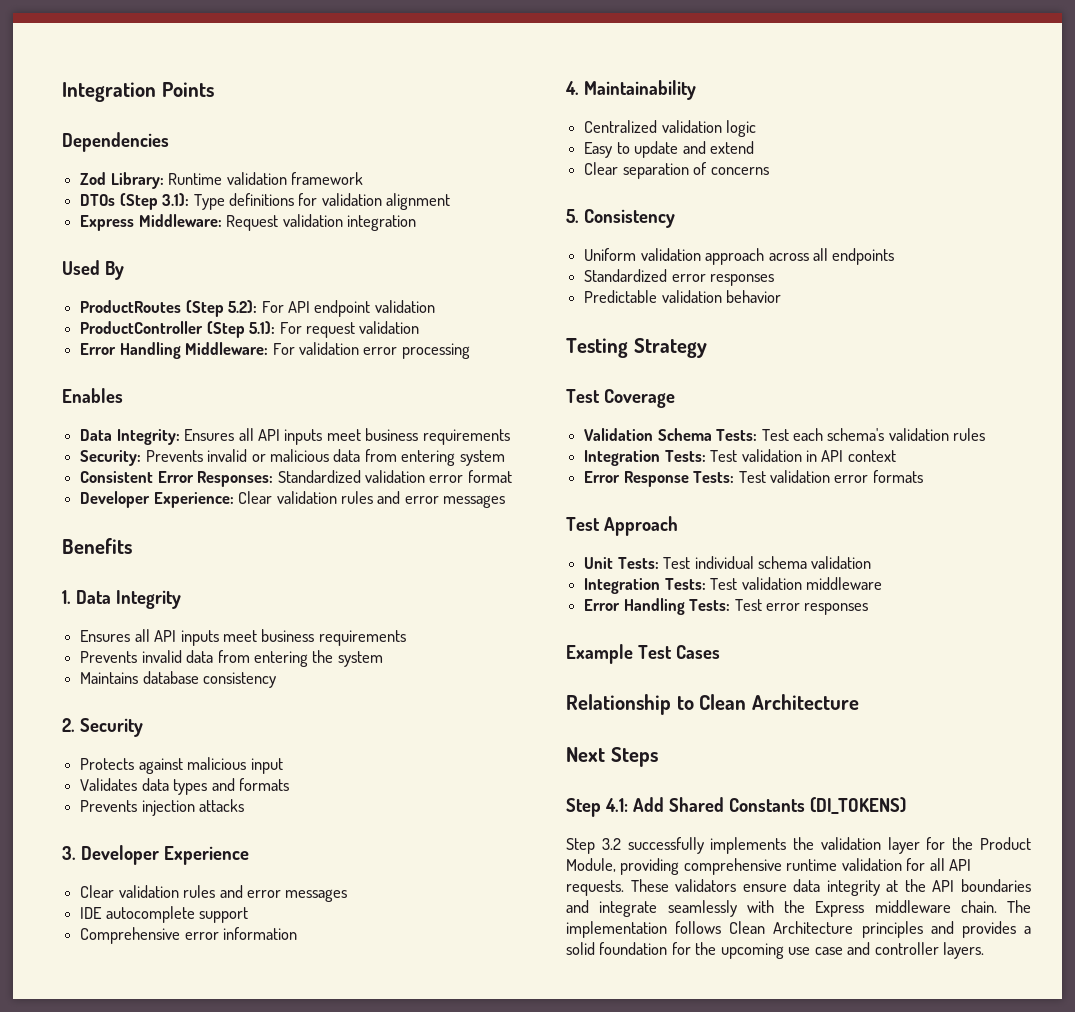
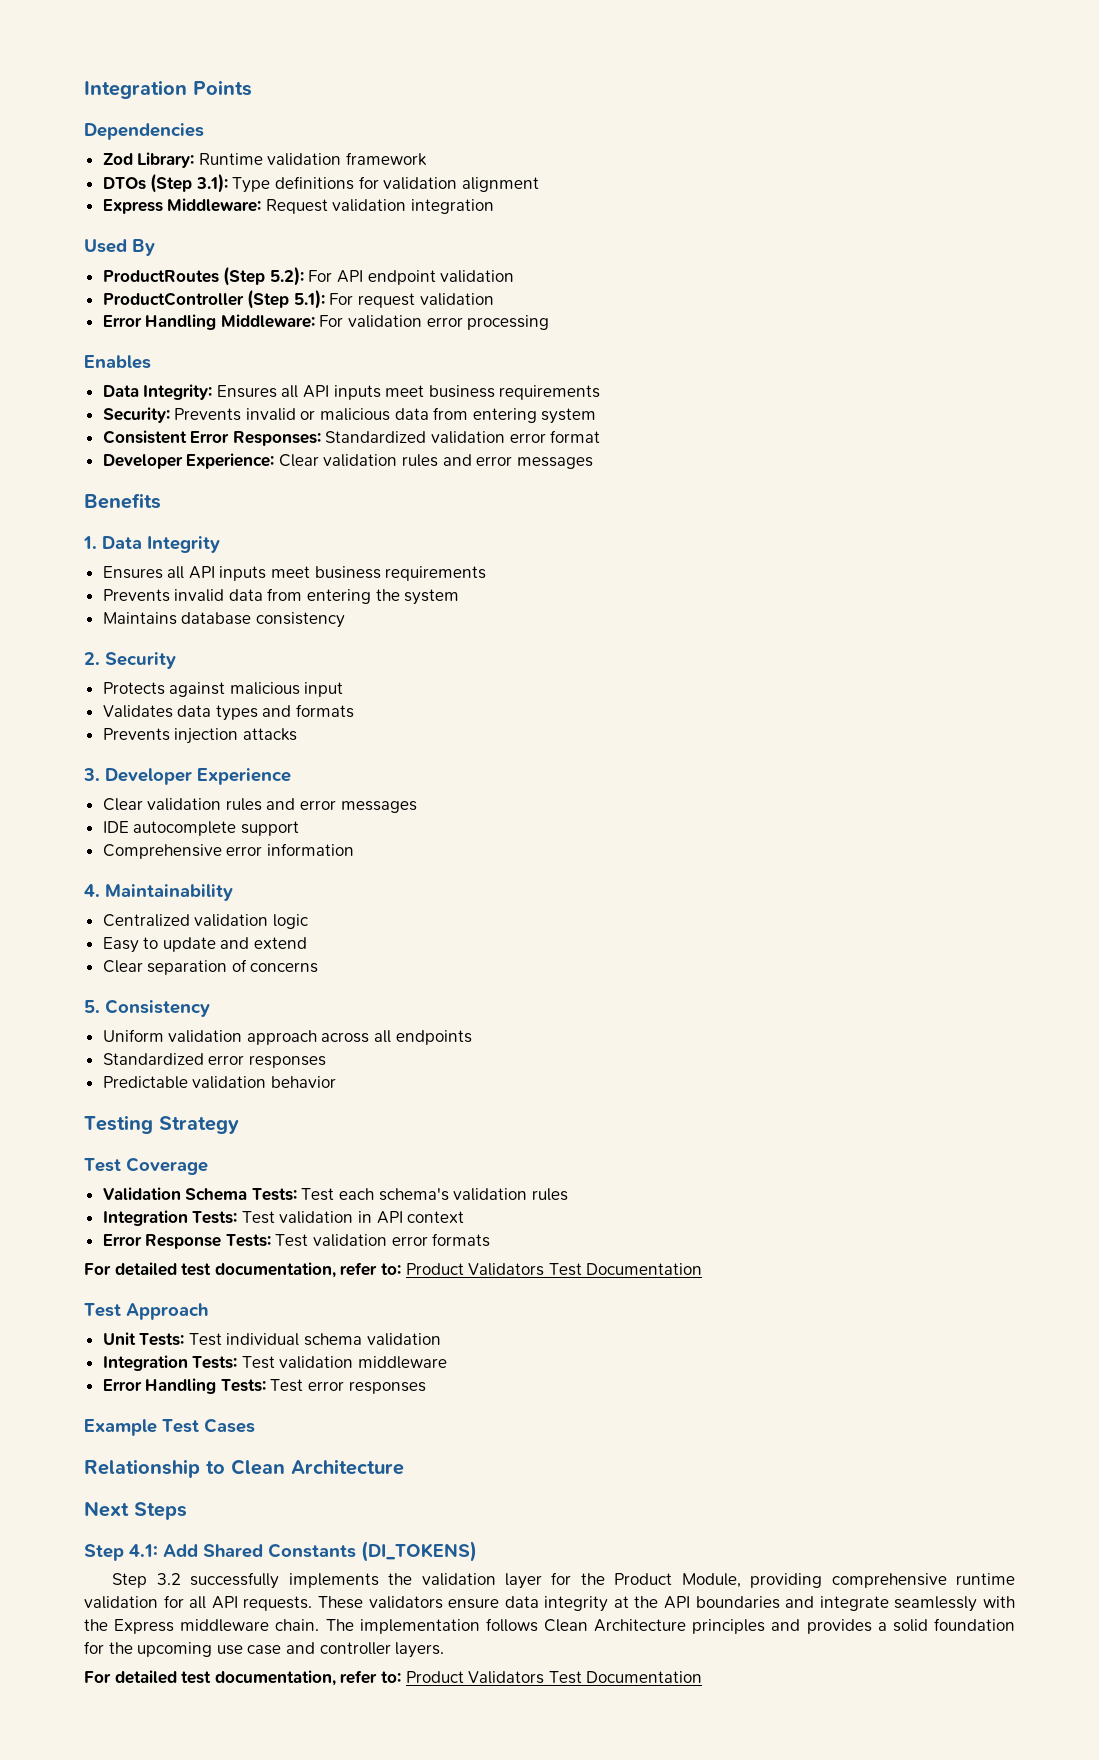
  Error Response Tests: Test validation error formats
+ For detailed test documentation, refer to: Product Validators Test Documentation
  The implementation follows Clean Architecture principles and provides a solid foundation for the upcoming use case and controller layers.
+ For detailed test documentation, refer to: Product Validators Test Documentation

